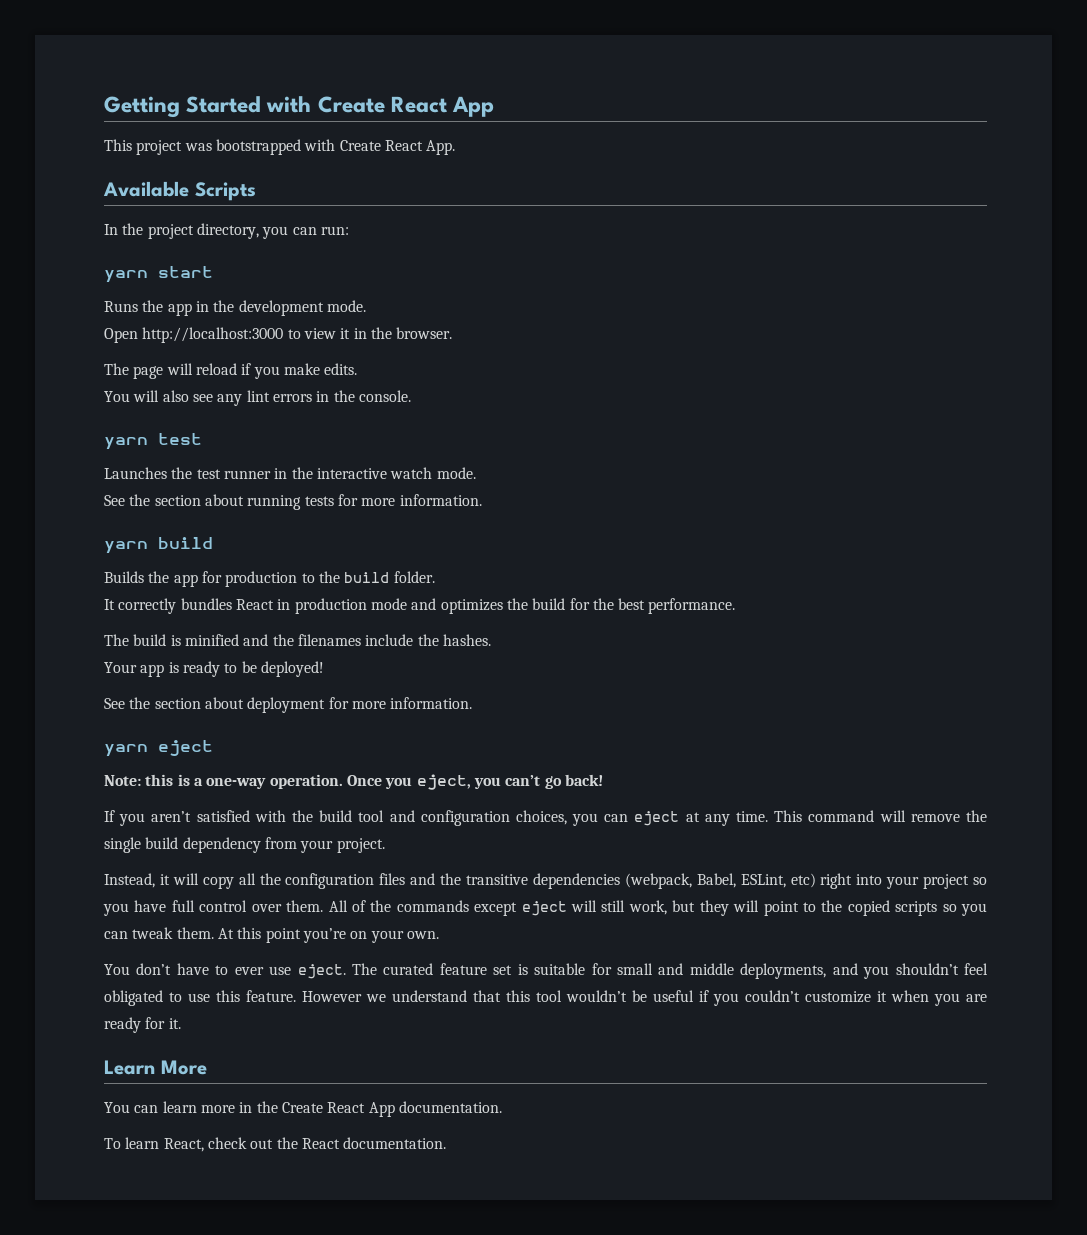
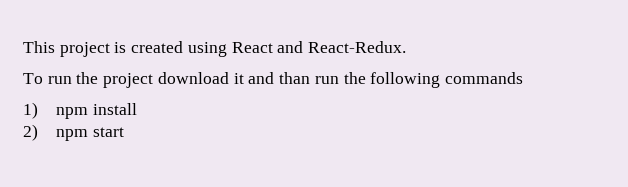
- Getting Started with Create React App
- This project was bootstrapped with Create React App.
- Available Scripts
- In the project directory, you can run:
- yarn start
- Runs the app in the development mode.
- Open http://localhost:3000 to view it in the browser.
- The page will reload if you make edits.
- You will also see any lint errors in the console.
- yarn test
- Launches the test runner in the interactive watch mode.
- See the section about running tests for more information.
- yarn build
- Builds the app for production to the build folder.
- It correctly bundles React in production mode and optimizes the build for the best performance.
- The build is minified and the filenames include the hashes.
- Your app is ready to be deployed!
- See the section about deployment for more information.
- yarn eject
- Note: this is a one-way operation. Once you eject, you can’t go back!
- If you aren’t satisfied with the build tool and configuration choices, you can eject at any time. This command will remove the single build dependency from your project.
- Instead, it will copy all the configuration files and the transitive dependencies (webpack, Babel, ESLint, etc) right into your project so you have full control over them. All of the commands except eject will still work, but they will point to the copied scripts so you can tweak them. At this point you’re on your own.
- You don’t have to ever use eject. The curated feature set is suitable for small and middle deployments, and you shouldn’t feel obligated to use this feature. However we understand that this tool wouldn’t be useful if you couldn’t customize it when you are ready for it.
- Learn More
- You can learn more in the Create React App documentation.
- To learn React, check out the React documentation.
+ This project is created using React and React-Redux.
+ To run the project download it and than run the following commands
+ 1) npm install
+ 2) npm start

